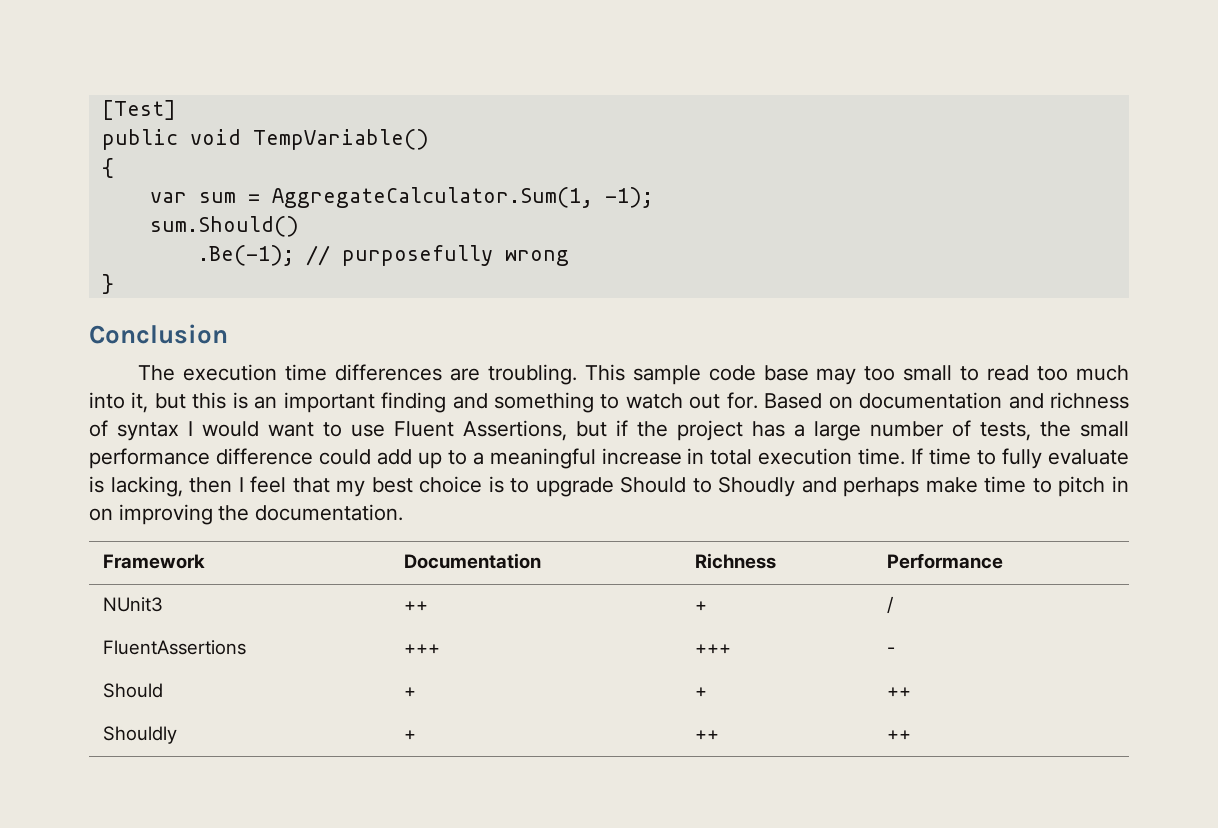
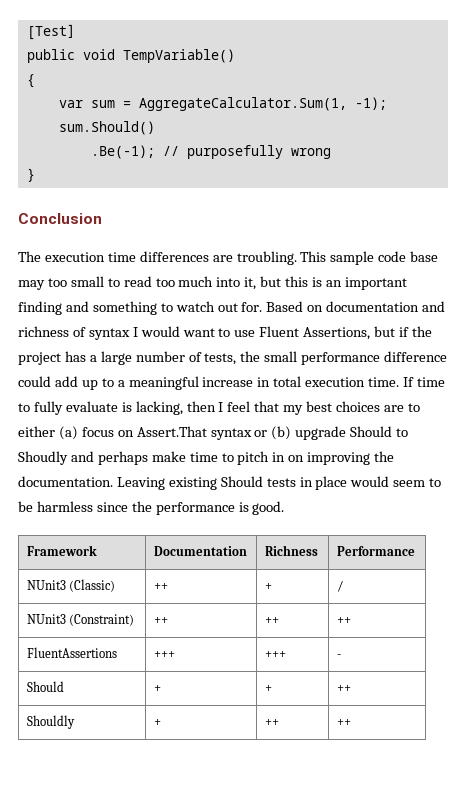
- If time to fully evaluate is lacking, then I feel that my best choice is to upgrade Should to Shoudly and perhaps make time to pitch in on improving the documentation.
+ If time to fully evaluate is lacking, then I feel that my best choices are to either (a) focus on Assert.That syntax or (b) upgrade Should to Shoudly and perhaps make time to pitch in on improving the documentation. Leaving existing Should tests in place would seem to be harmless since the performance is good.
- NUnit3 | ++ | + | /
+ NUnit3 (Classic) | ++ | + | /
+ NUnit3 (Constraint) | ++ | ++ | ++

